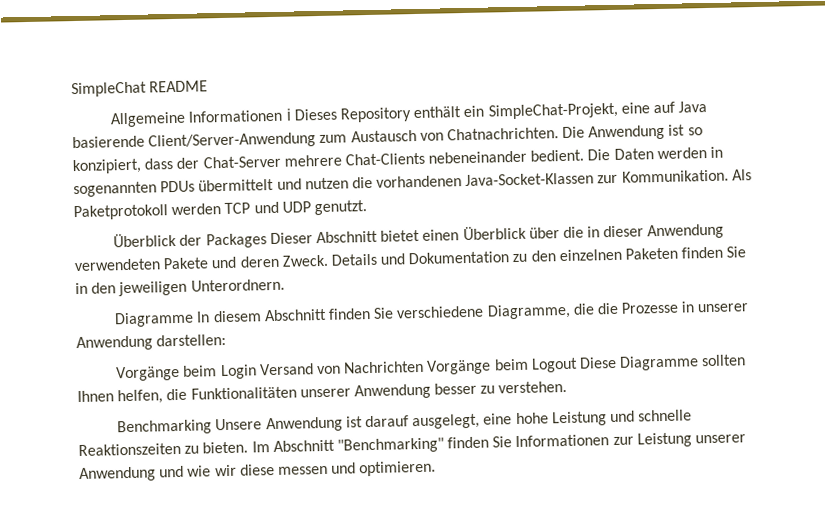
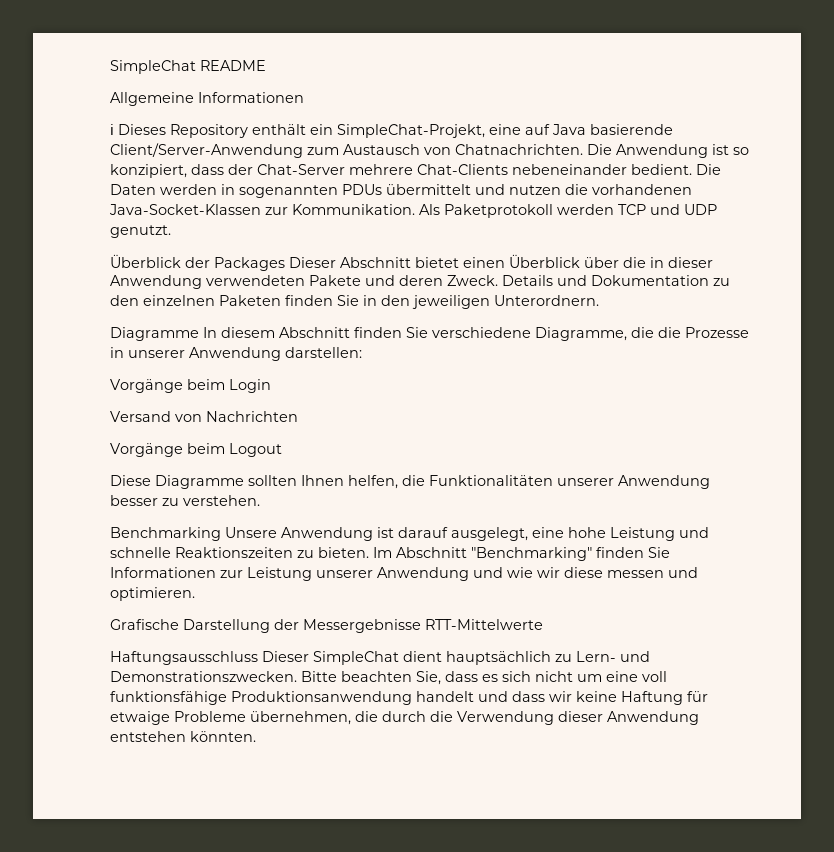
- Allgemeine Informationen ℹ Dieses Repository enthält ein SimpleChat-Projekt, eine auf Java basierende Client/Server-Anwendung zum Austausch von Chatnachrichten.
+ Allgemeine Informationen
+ ℹ Dieses Repository enthält ein SimpleChat-Projekt, eine auf Java basierende Client/Server-Anwendung zum Austausch von Chatnachrichten.
- Vorgänge beim Login Versand von Nachrichten Vorgänge beim Logout Diese Diagramme sollten Ihnen helfen, die Funktionalitäten unserer Anwendung besser zu verstehen.
+ Vorgänge beim Login
+ Versand von Nachrichten
+ Vorgänge beim Logout
+ Diese Diagramme sollten Ihnen helfen, die Funktionalitäten unserer Anwendung besser zu verstehen.
+ Grafische Darstellung der Messergebnisse RTT-Mittelwerte
+ Haftungsausschluss Dieser SimpleChat dient hauptsächlich zu Lern- und Demonstrationszwecken. Bitte beachten Sie, dass es sich nicht um eine voll funktionsfähige Produktionsanwendung handelt und dass wir keine Haftung für etwaige Probleme übernehmen, die durch die Verwendung dieser Anwendung entstehen könnten.

